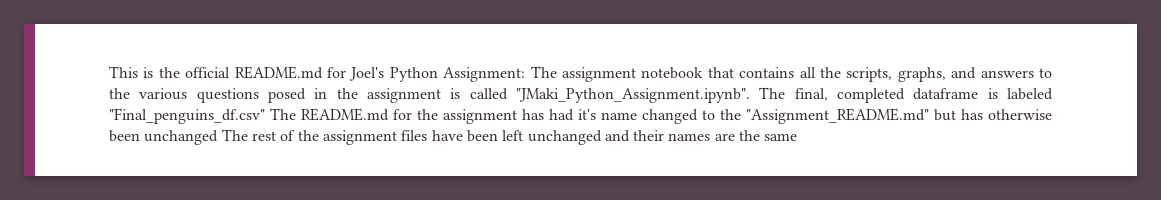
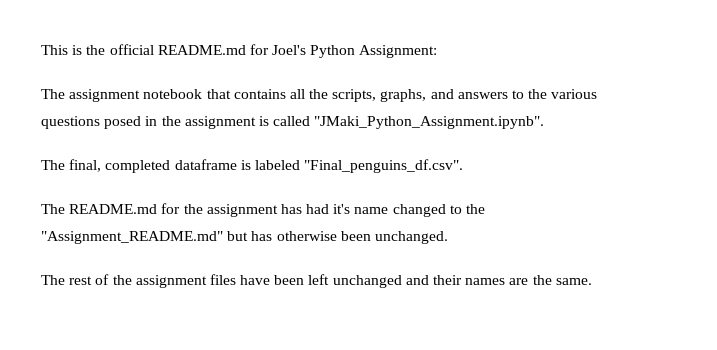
- This is the official README.md for Joel's Python Assignment: The assignment notebook that contains all the scripts, graphs, and answers to the various questions posed in the assignment is called "JMaki_Python_Assignment.ipynb". The final, completed dataframe is labeled "Final_penguins_df.csv" The README.md for the assignment has had it's name changed to the "Assignment_README.md" but has otherwise been unchanged The rest of the assignment files have been left unchanged and their names are the same
+ This is the official README.md for Joel's Python Assignment:
+ The assignment notebook that contains all the scripts, graphs, and answers to the various questions posed in the assignment is called "JMaki_Python_Assignment.ipynb".
+ The final, completed dataframe is labeled "Final_penguins_df.csv".
+ The README.md for the assignment has had it's name changed to the "Assignment_README.md" but has otherwise been unchanged.
+ The rest of the assignment files have been left unchanged and their names are the same.

